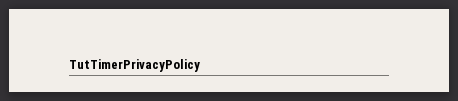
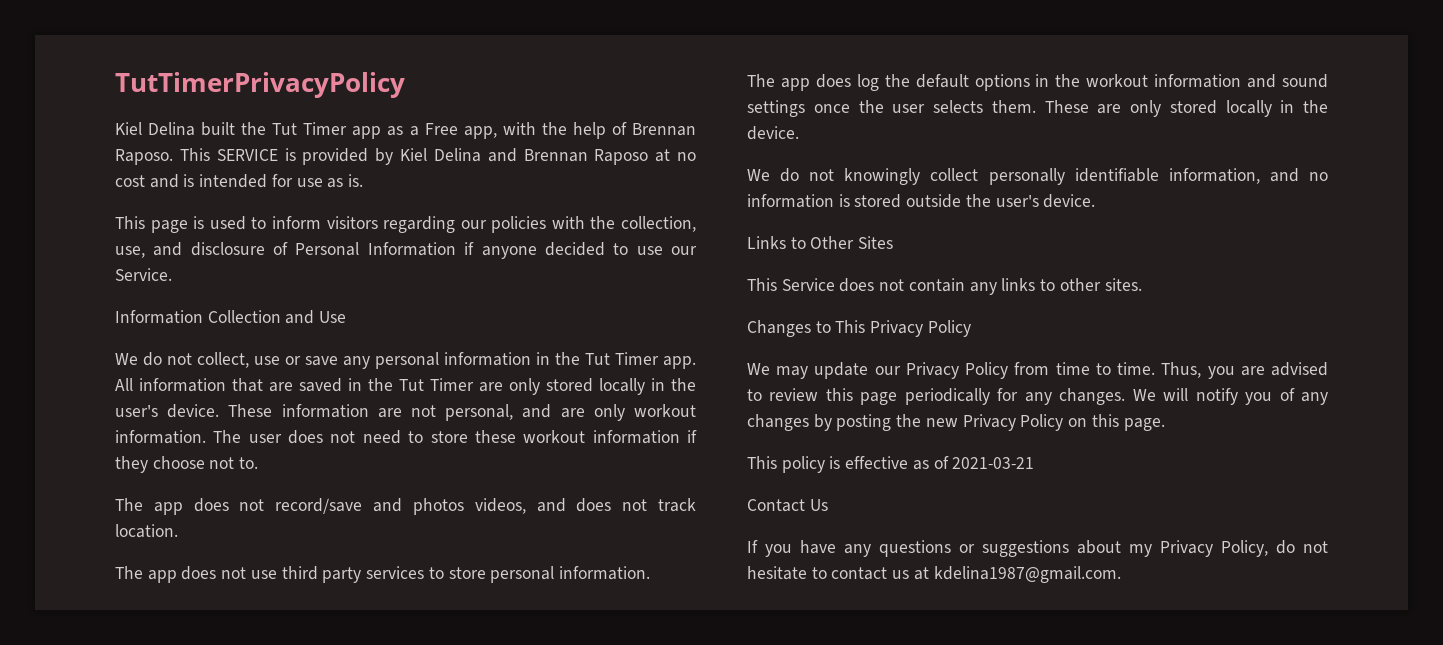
+ Kiel Delina built the Tut Timer app as a Free app, with the help of Brennan Raposo. This SERVICE is provided by Kiel Delina and Brennan Raposo at no cost and is intended for use as is.
+ This page is used to inform visitors regarding our policies with the collection, use, and disclosure of Personal Information if anyone decided to use our Service.
+ Information Collection and Use
+ We do not collect, use or save any personal information in the Tut Timer app. All information that are saved in the Tut Timer are only stored locally in the user's device. These information are not personal, and are only workout information. The user does not need to store these workout information if they choose not to.
+ The app does not record/save and photos videos, and does not track location.
+ The app does not use third party services to store personal information.
+ The app does log the default options in the workout information and sound settings once the user selects them. These are only stored locally in the device.
+ We do not knowingly collect personally identifiable information, and no information is stored outside the user's device.
+ Links to Other Sites
+ This Service does not contain any links to other sites.
+ Changes to This Privacy Policy
+ We may update our Privacy Policy from time to time. Thus, you are advised to review this page periodically for any changes. We will notify you of any changes by posting the new Privacy Policy on this page.
+ This policy is effective as of 2021-03-21
+ Contact Us
+ If you have any questions or suggestions about my Privacy Policy, do not hesitate to contact us at kdelina1987@gmail.com.

